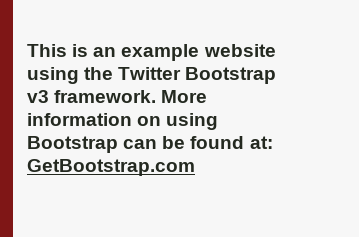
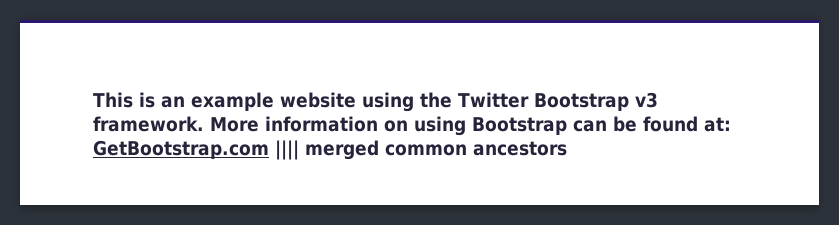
- More information on using Bootstrap can be found at: GetBootstrap.com
+ More information on using Bootstrap can be found at: GetBootstrap.com |||| merged common ancestors

